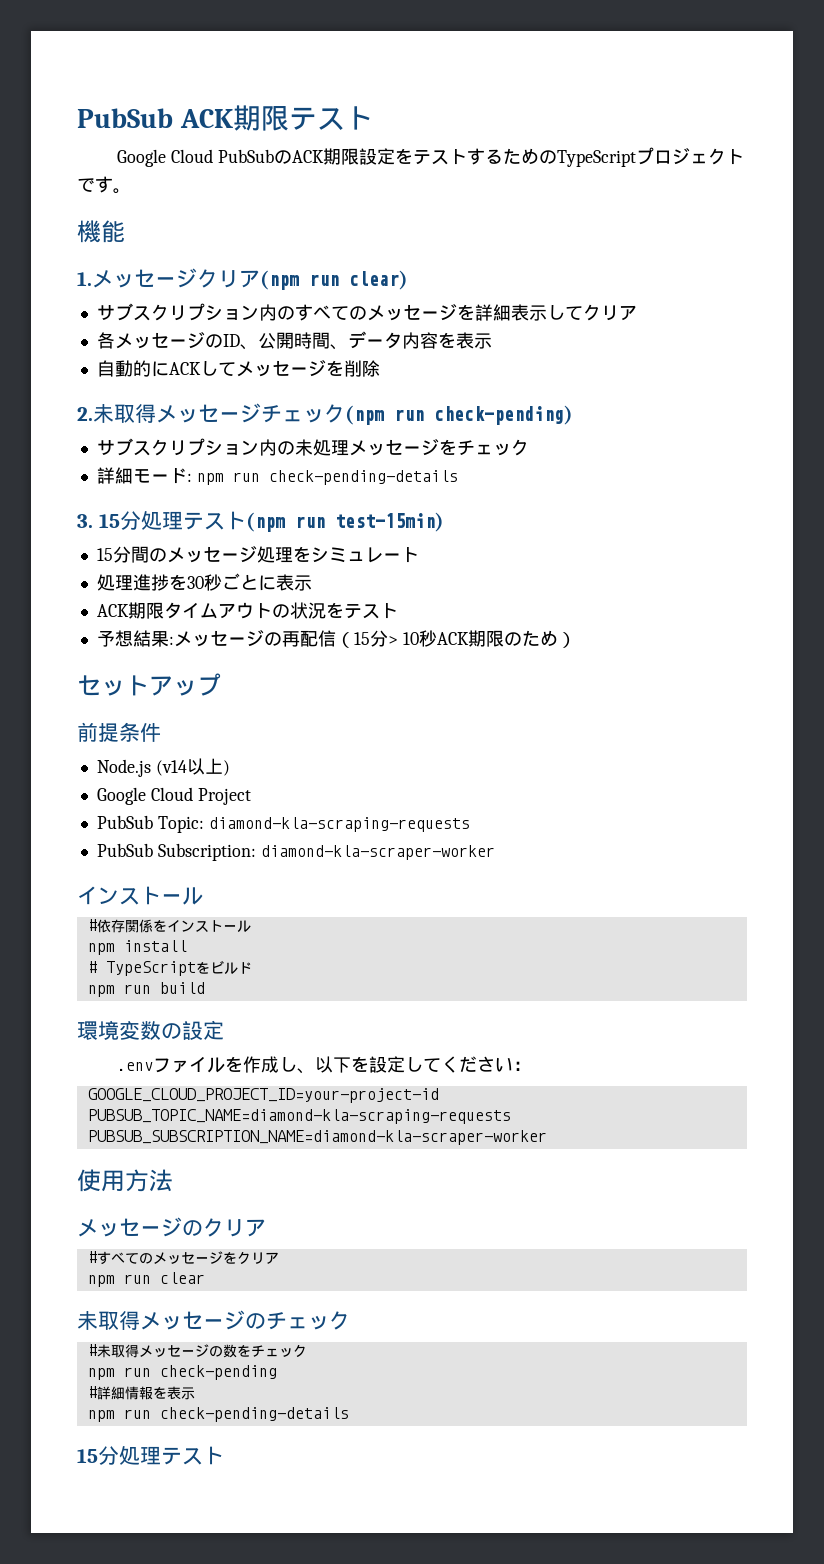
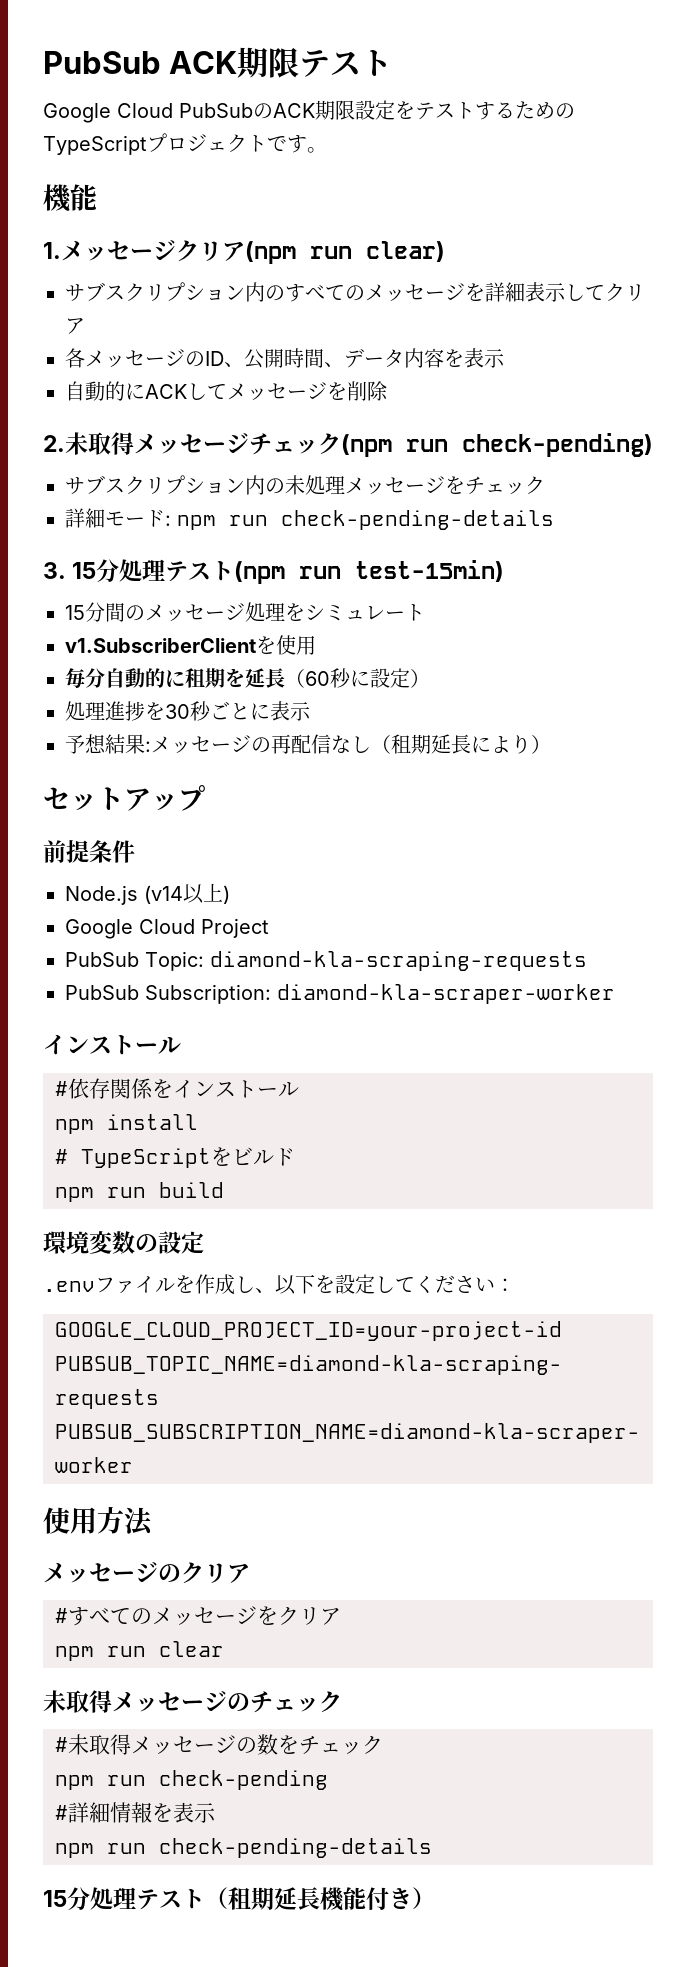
+ v1.SubscriberClientを使用
+ 毎分自動的に租期を延長（60秒に設定）
- ACK期限タイムアウトの状況をテスト
- 予想結果:メッセージの再配信（15分> 10秒ACK期限のため）
+ 予想結果:メッセージの再配信なし（租期延長により）
  #詳細情報を表示
  npm run check-pending-details
- 15分処理テスト
+ 15分処理テスト（租期延長機能付き）

